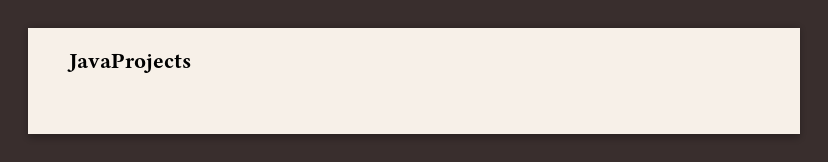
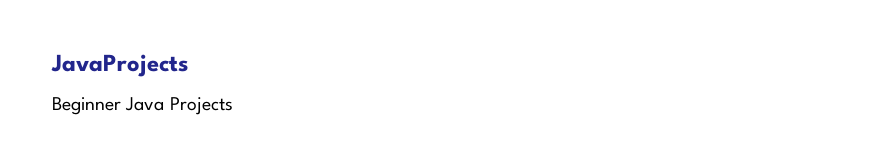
+ Beginner Java Projects

